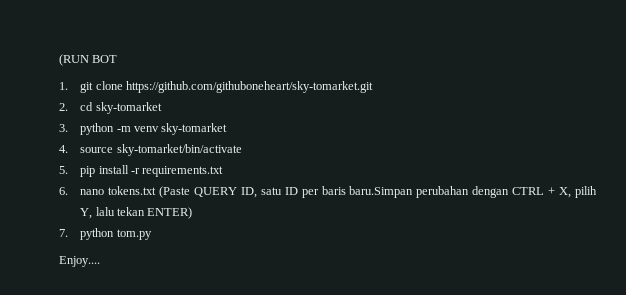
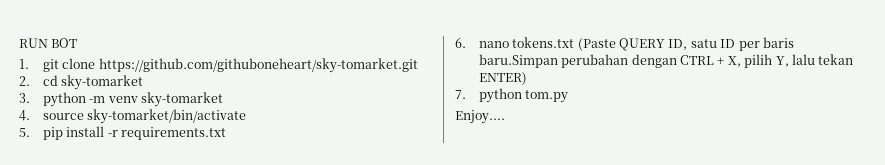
- (RUN BOT
+ RUN BOT

